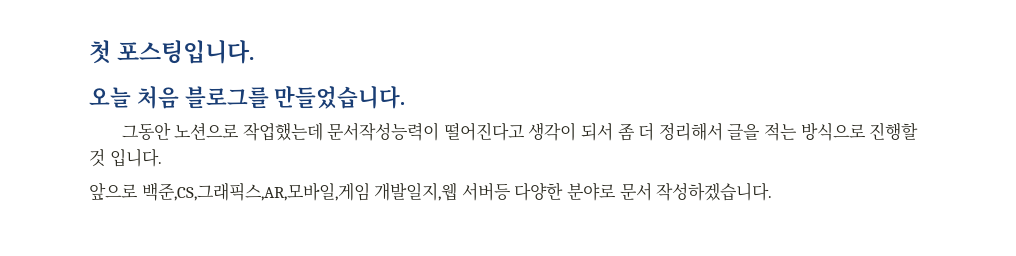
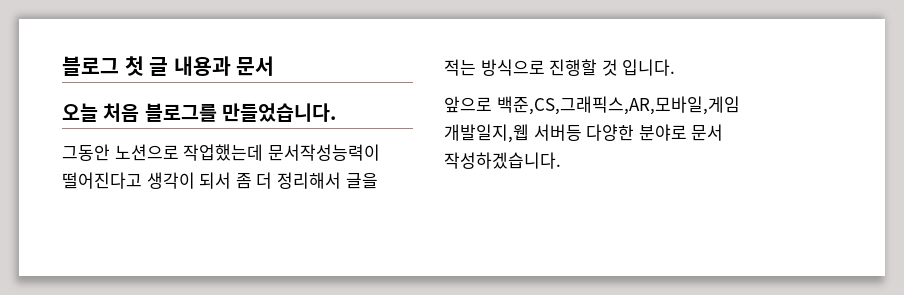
- 첫 포스팅입니다.
+ 블로그 첫 글 내용과 문서

